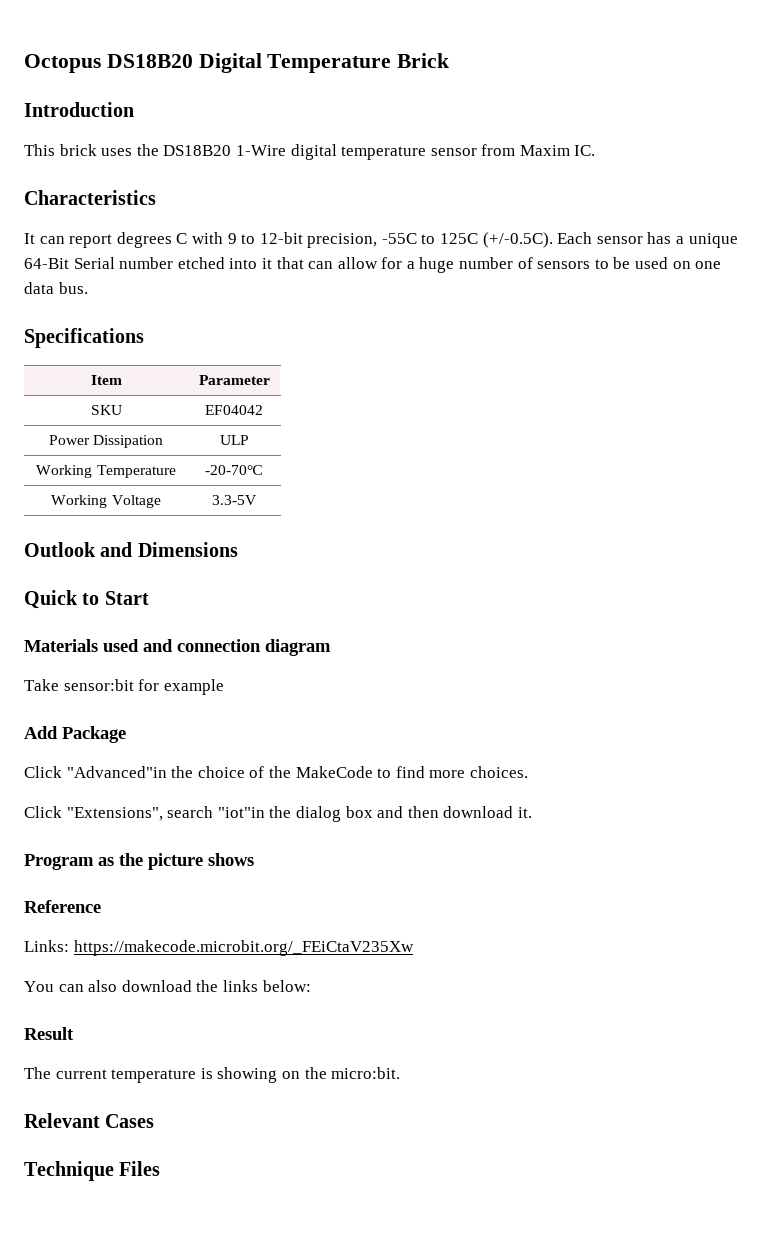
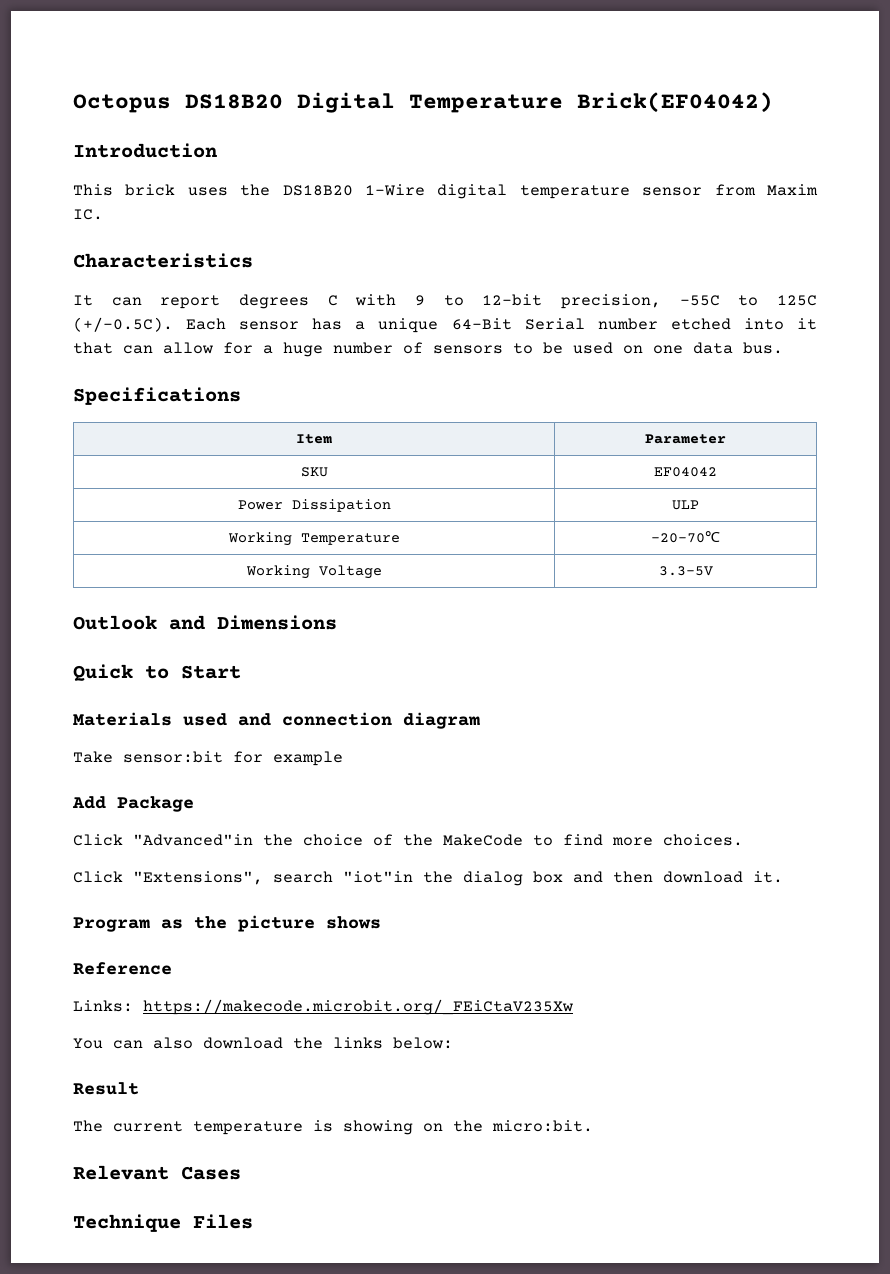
- Octopus DS18B20 Digital Temperature Brick
+ Octopus DS18B20 Digital Temperature Brick(EF04042)

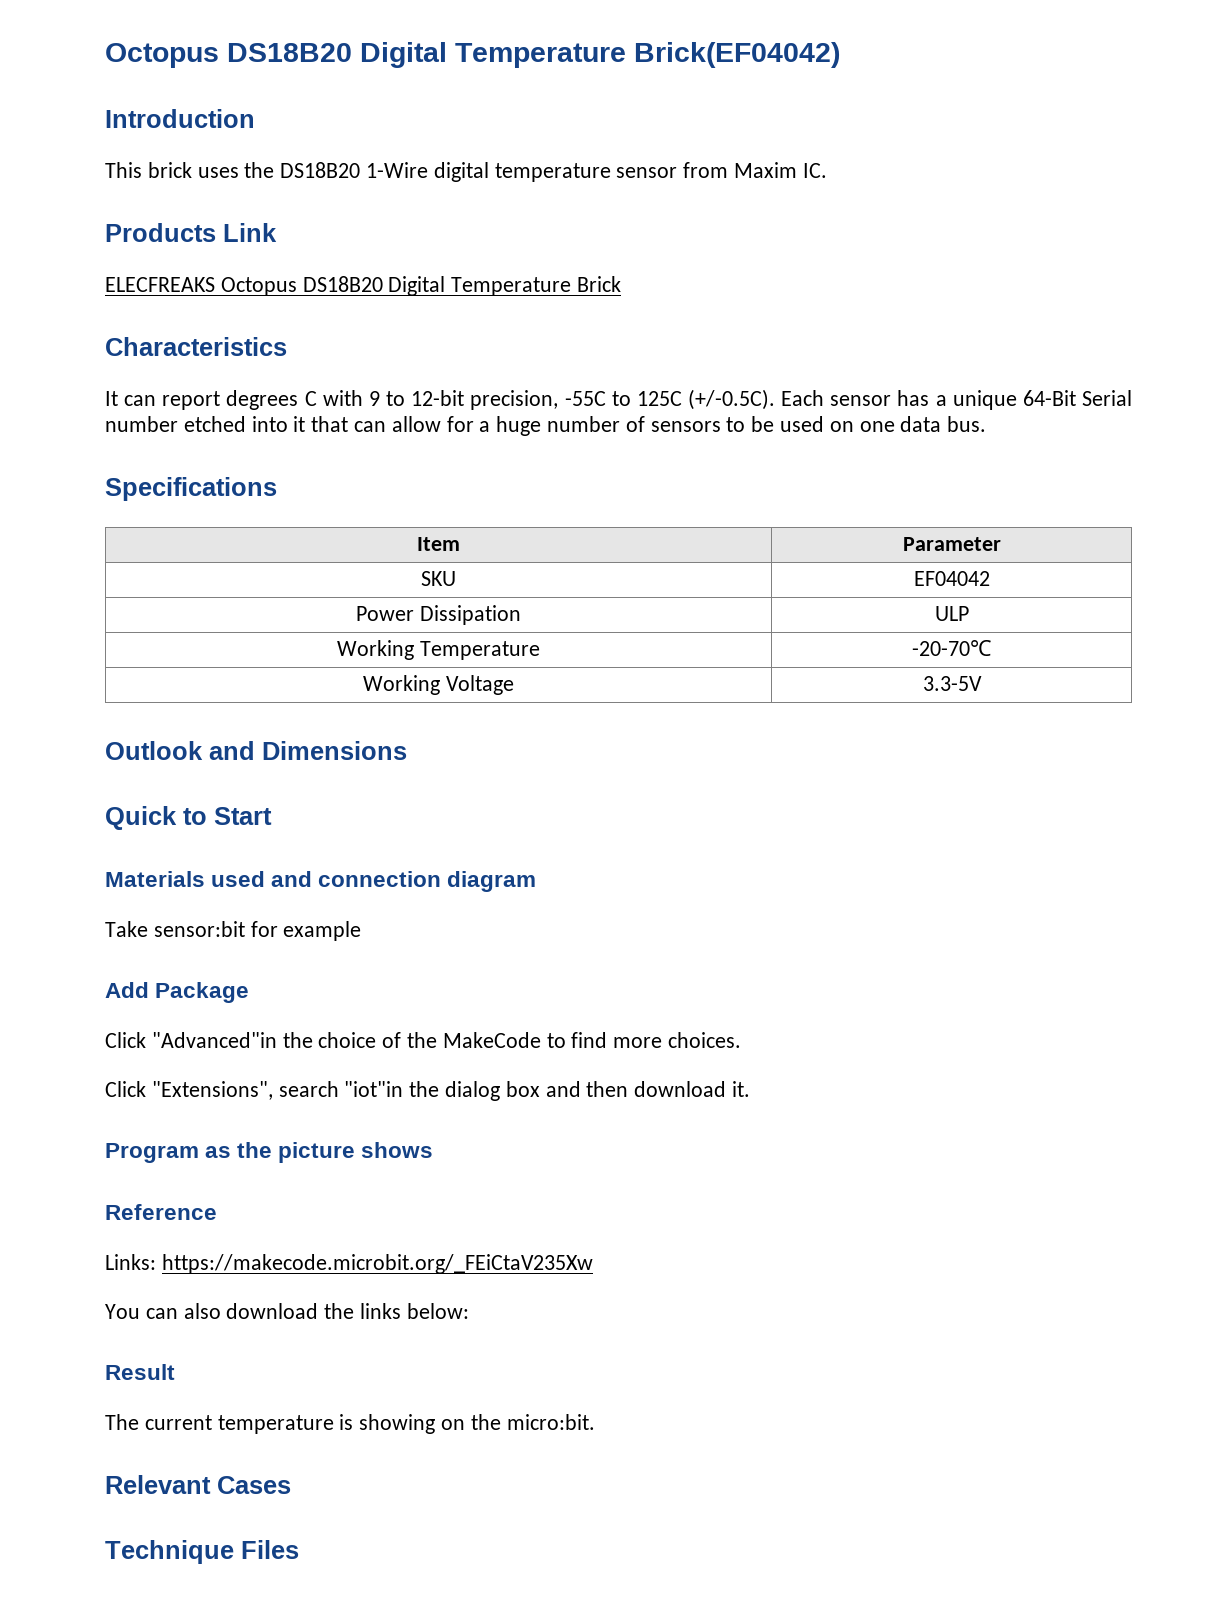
+ Products Link
+ ELECFREAKS Octopus DS18B20 Digital Temperature Brick

